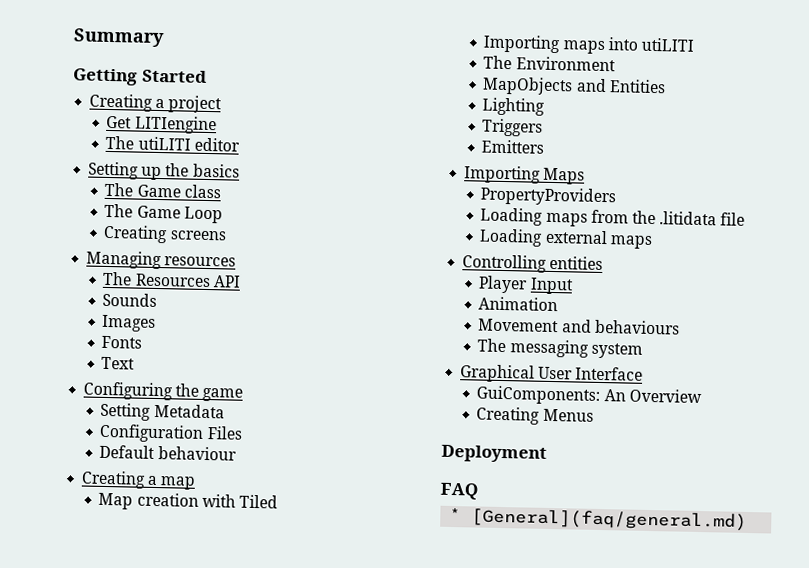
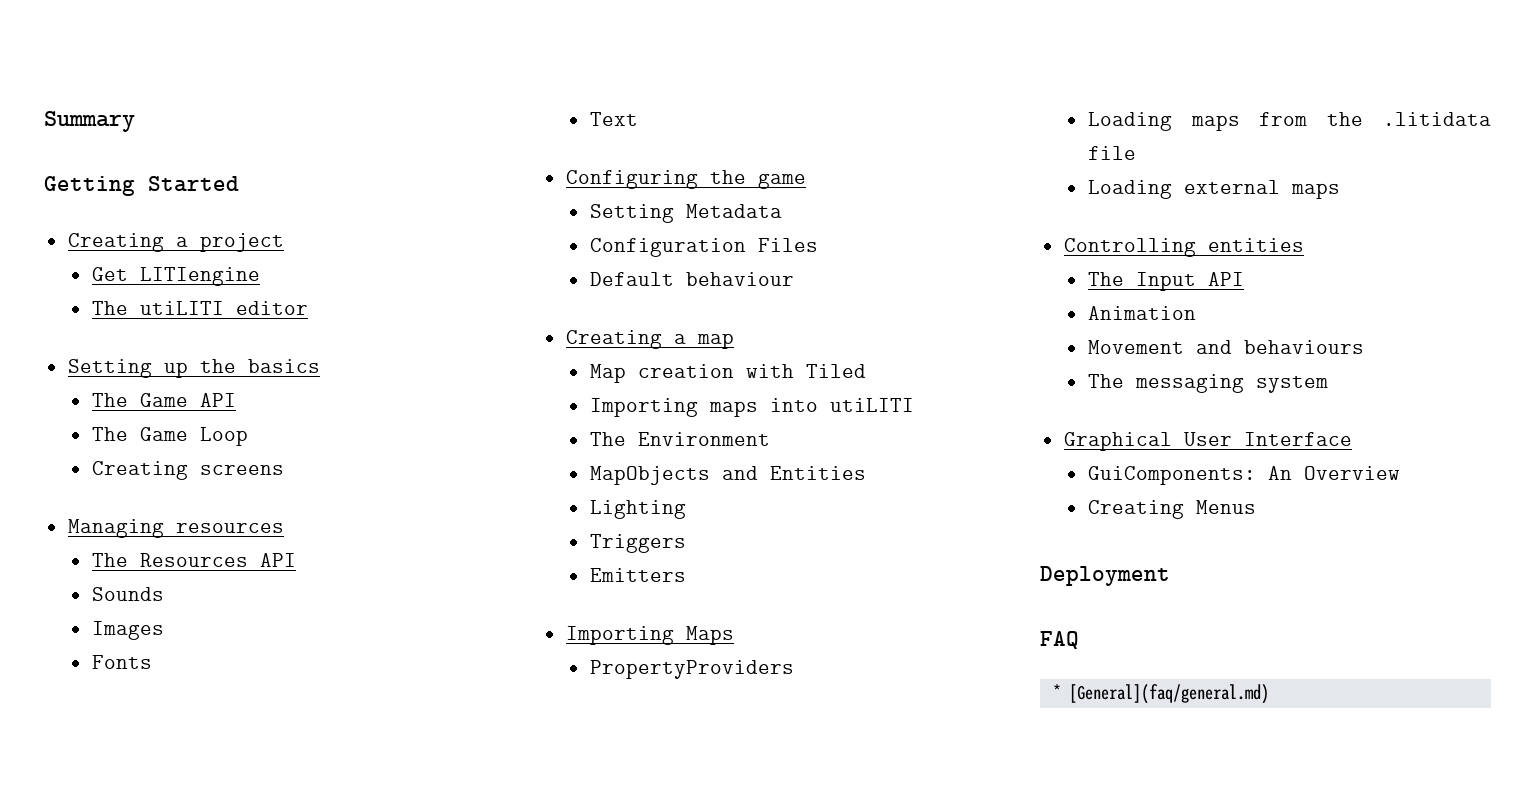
- The Game class
+ The Game API
- Player Input
+ The Input API

